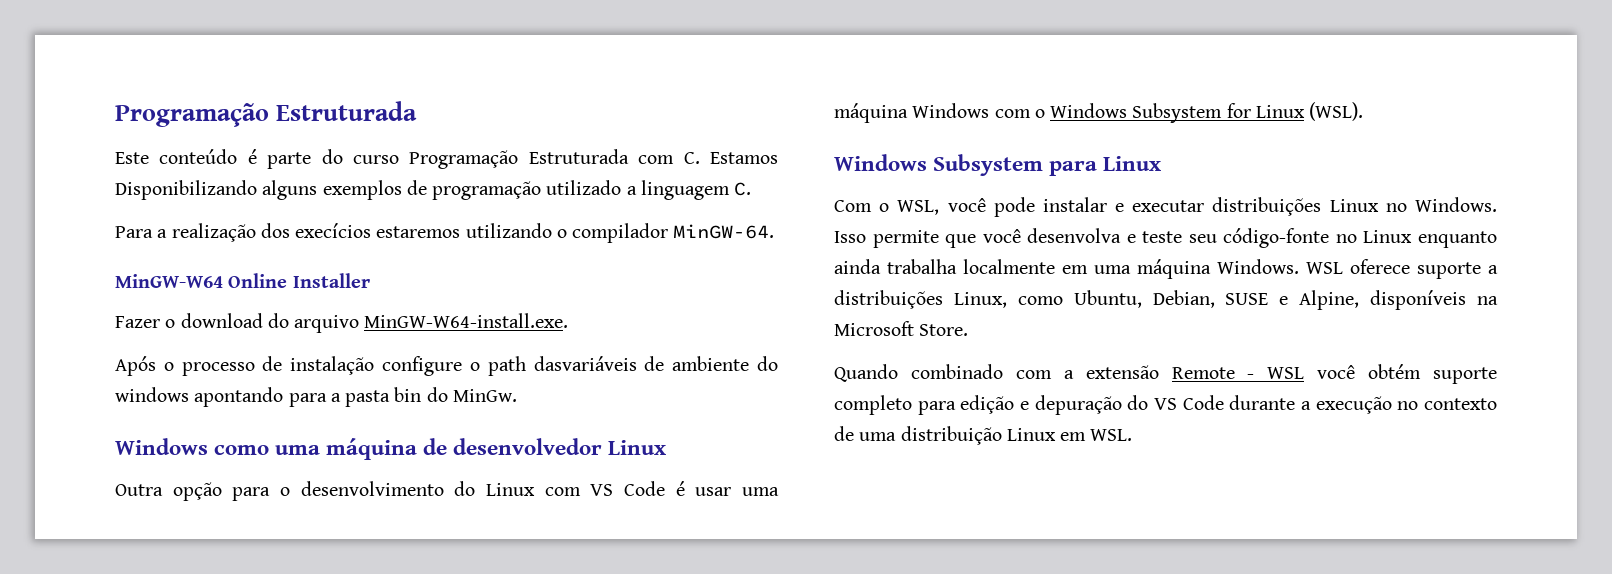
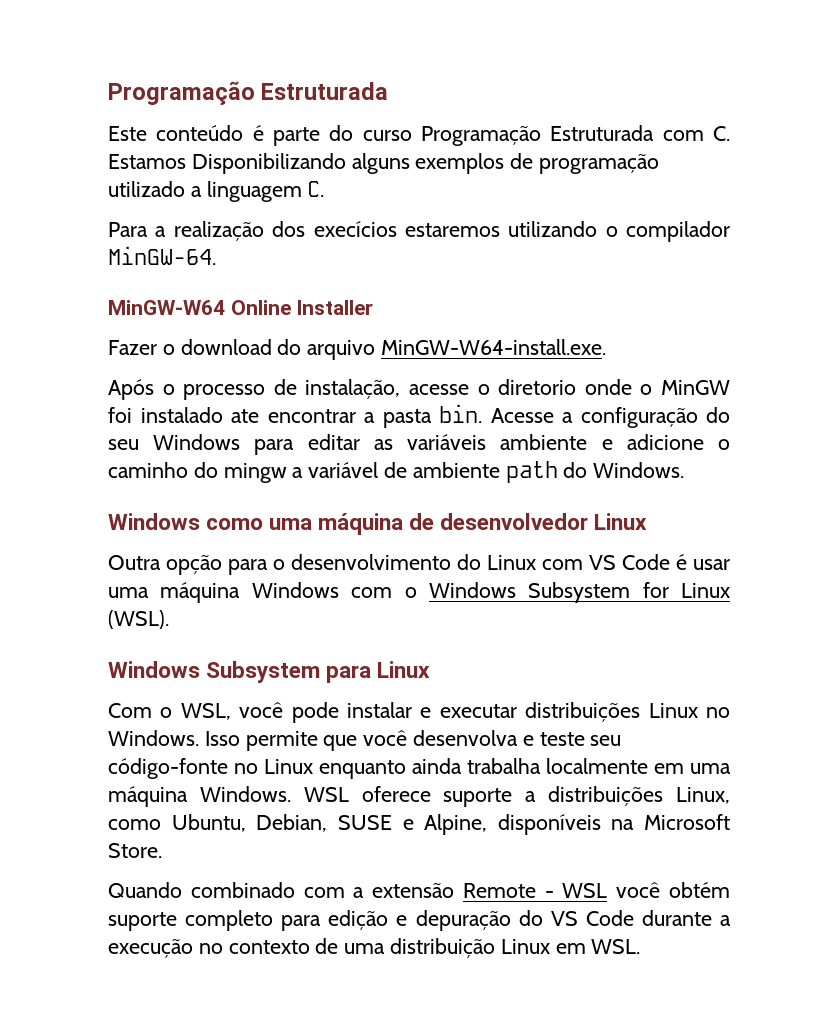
- Após o processo de instalação configure o path dasvariáveis de ambiente do windows apontando para a pasta bin do MinGw.
+ Após o processo de instalação, acesse o diretorio onde o MinGW foi instalado ate encontrar a pasta bin. Acesse a configuração do seu Windows para editar as variáveis ambiente e adicione o caminho do mingw a variável de ambiente path do Windows.

